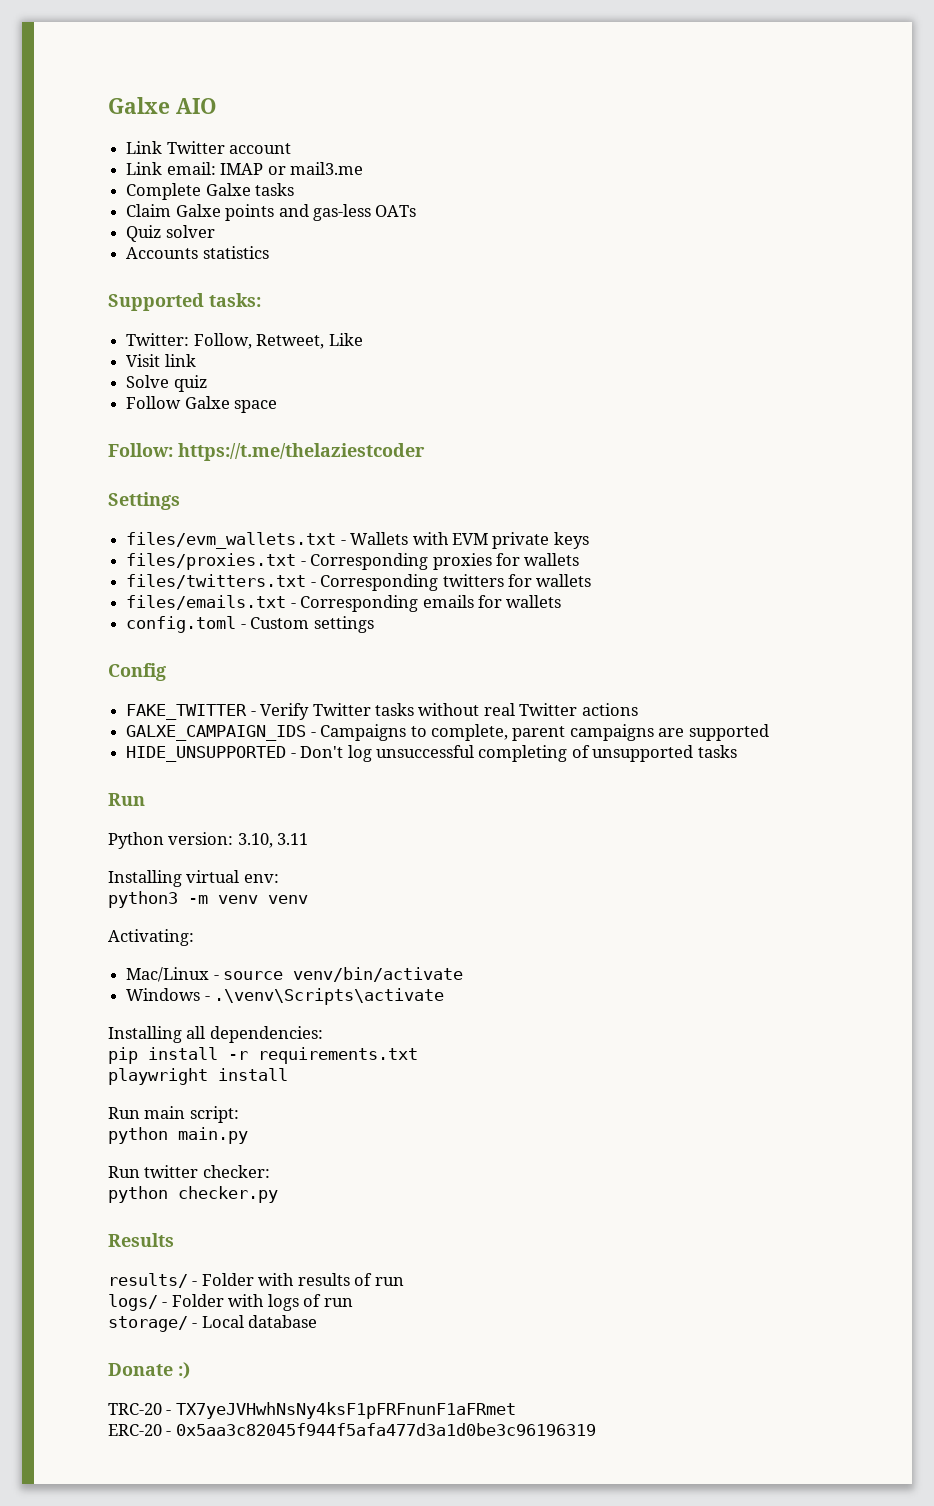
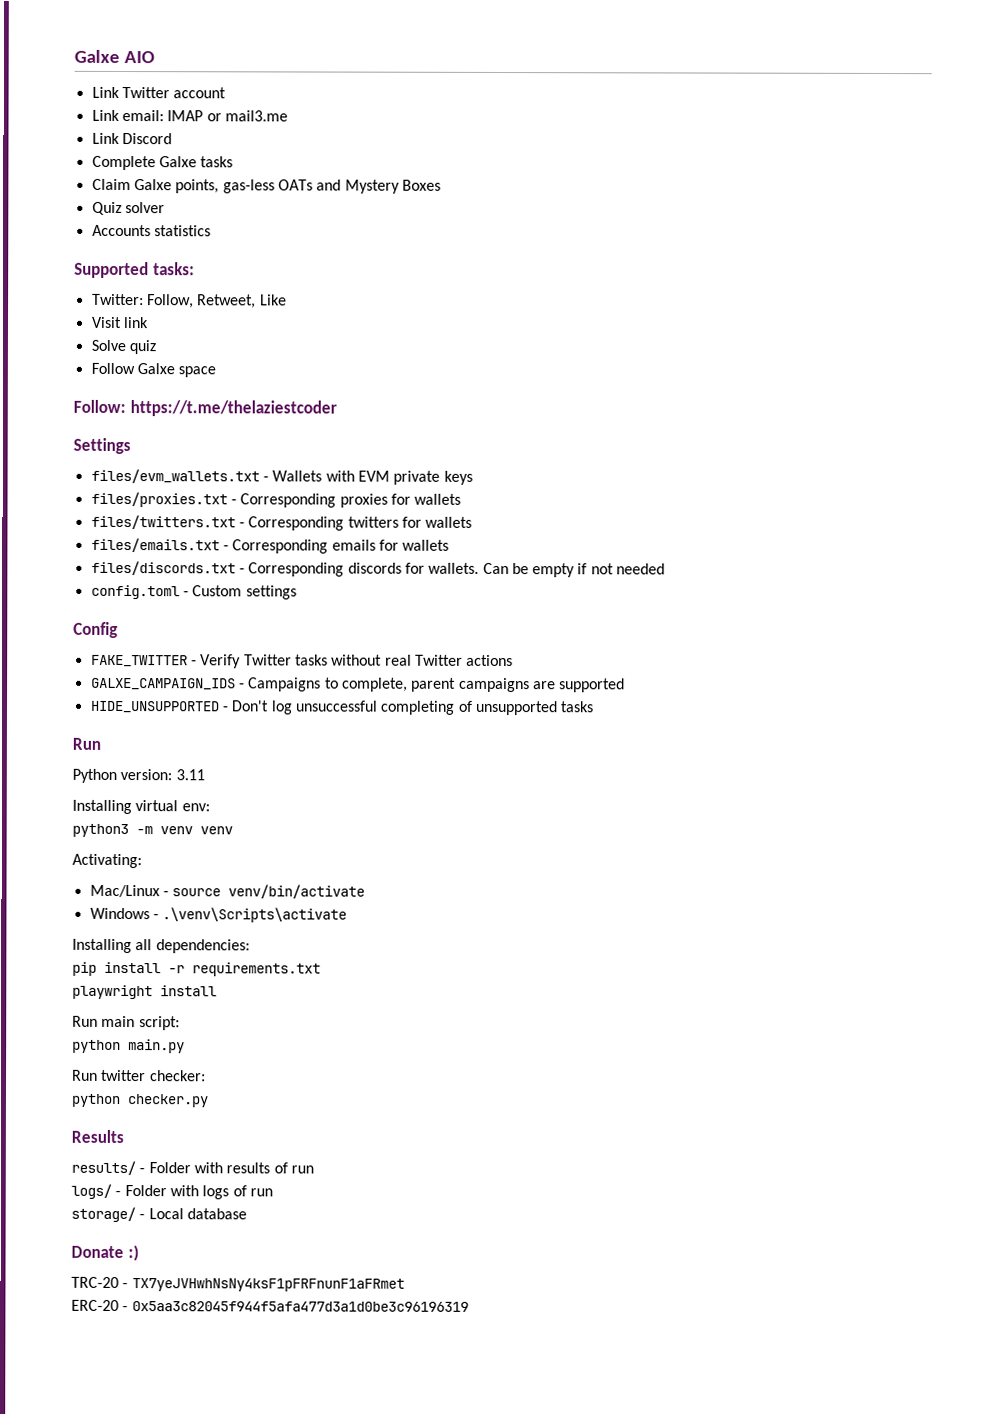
+ Link Discord
- Claim Galxe points and gas-less OATs
+ Claim Galxe points, gas-less OATs and Mystery Boxes
+ files/discords.txt - Corresponding discords for wallets. Can be empty if not needed
- Python version: 3.10, 3.11
+ Python version: 3.11

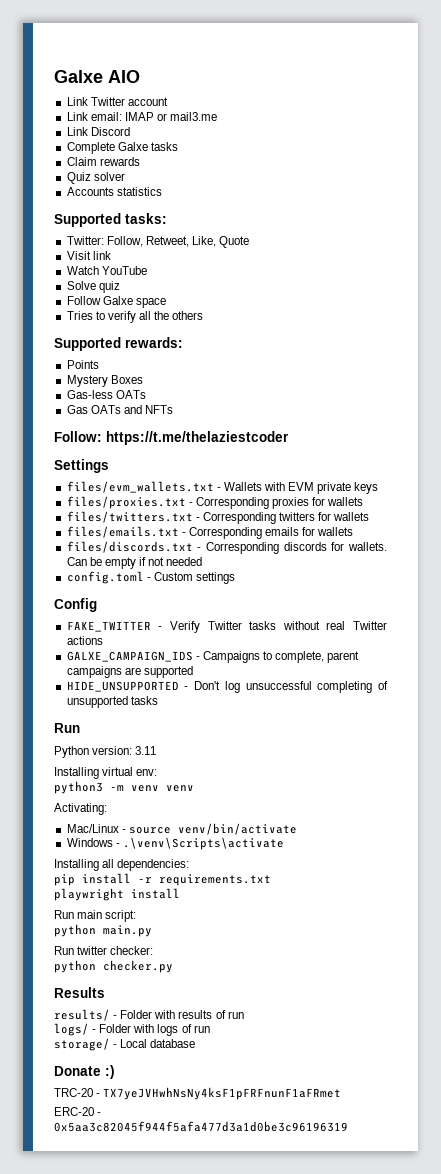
- Claim Galxe points, gas-less OATs and Mystery Boxes
+ Claim rewards
- Twitter: Follow, Retweet, Like
+ Twitter: Follow, Retweet, Like, Quote
+ Watch YouTube
+ Tries to verify all the others
+ Supported rewards:
+ Points
+ Mystery Boxes
+ Gas-less OATs
+ Gas OATs and NFTs

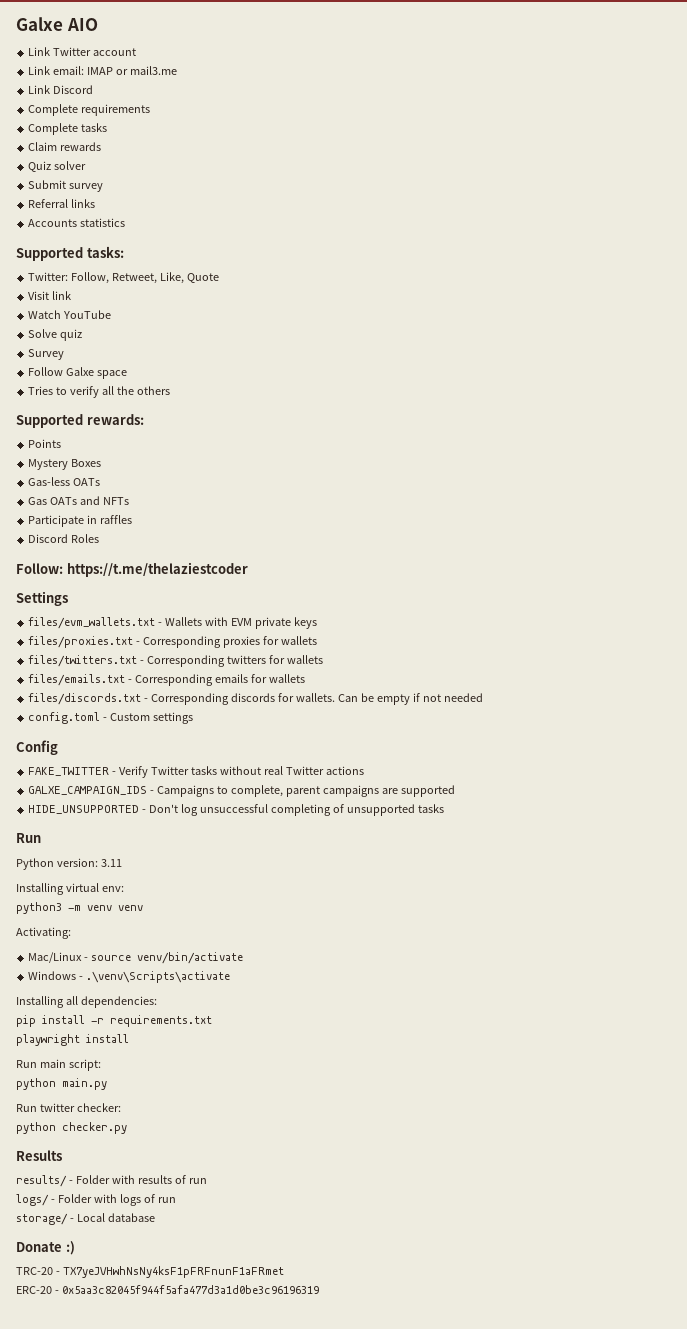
- Complete Galxe tasks
+ Complete requirements
+ Complete tasks
+ Submit survey
+ Referral links
+ Survey
+ Participate in raffles
+ Discord Roles

